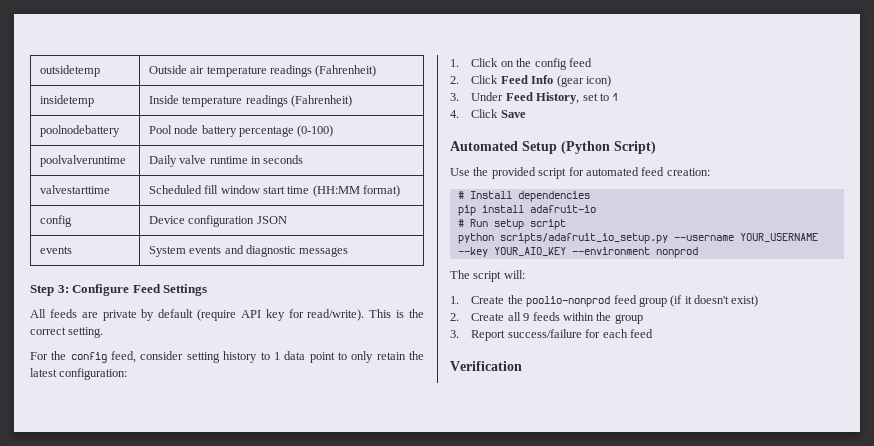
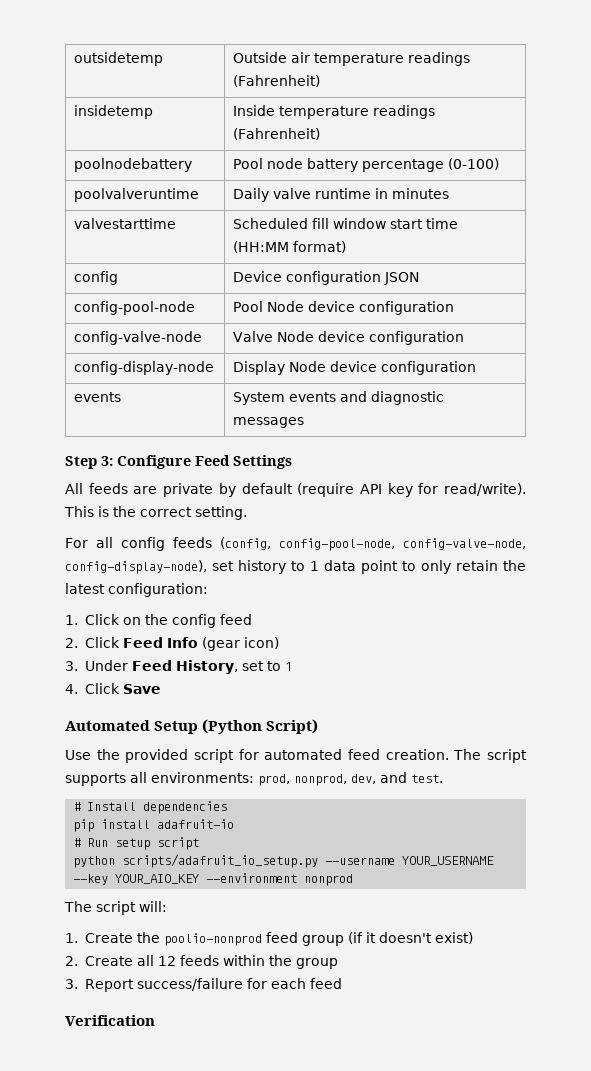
- poolvalveruntime | Daily valve runtime in seconds
+ poolvalveruntime | Daily valve runtime in minutes
+ config-pool-node | Pool Node device configuration
+ config-valve-node | Valve Node device configuration
+ config-display-node | Display Node device configuration
- For the config feed, consider setting history to 1 data point to only retain the latest configuration:
+ For all config feeds (config, config-pool-node, config-valve-node, config-display-node), set history to 1 data point to only retain the latest configuration:
- Use the provided script for automated feed creation:
+ Use the provided script for automated feed creation. The script supports all environments: prod, nonprod, dev, and test.
- 2. Create all 9 feeds within the group
+ 2. Create all 12 feeds within the group

